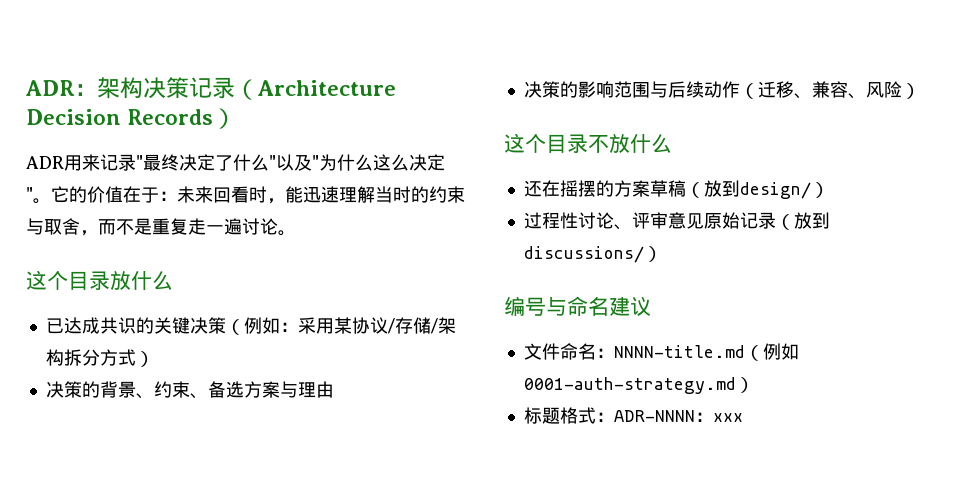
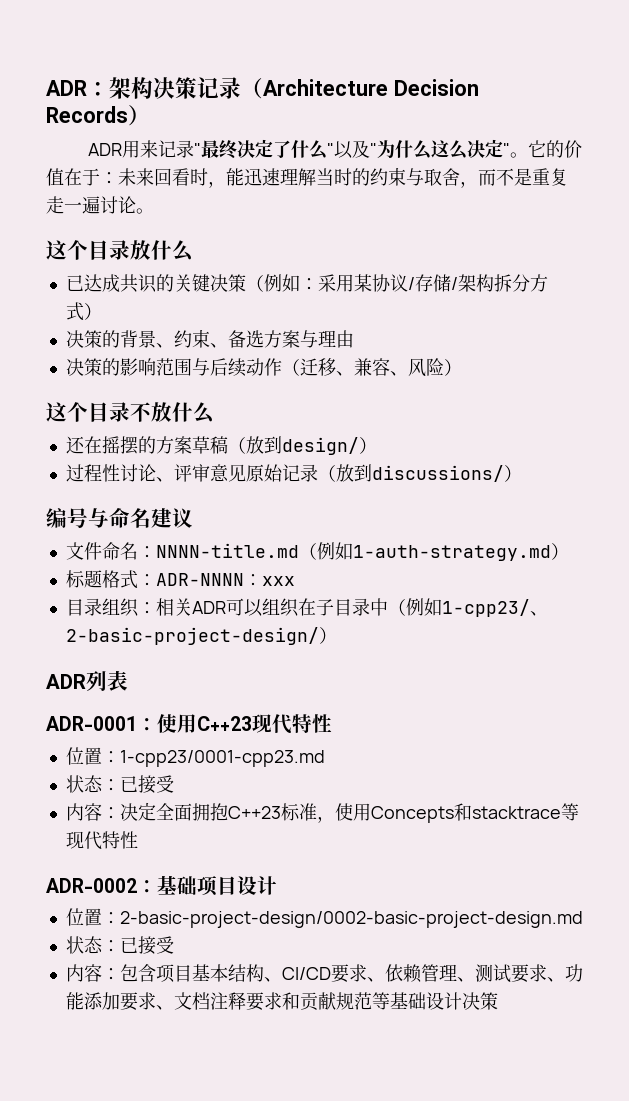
- 文件命名：NNNN-title.md（例如0001-auth-strategy.md）
+ 文件命名：NNNN-title.md（例如1-auth-strategy.md）
+ 目录组织：相关ADR可以组织在子目录中（例如1-cpp23/、2-basic-project-design/）
+ ADR列表
+ ADR-0001：使用C++23现代特性
+ 位置：1-cpp23/0001-cpp23.md
+ 状态：已接受
+ 内容：决定全面拥抱C++23标准，使用Concepts和stacktrace等现代特性
+ ADR-0002：基础项目设计
+ 位置：2-basic-project-design/0002-basic-project-design.md
+ 状态：已接受
+ 内容：包含项目基本结构、CI/CD要求、依赖管理、测试要求、功能添加要求、文档注释要求和贡献规范等基础设计决策

